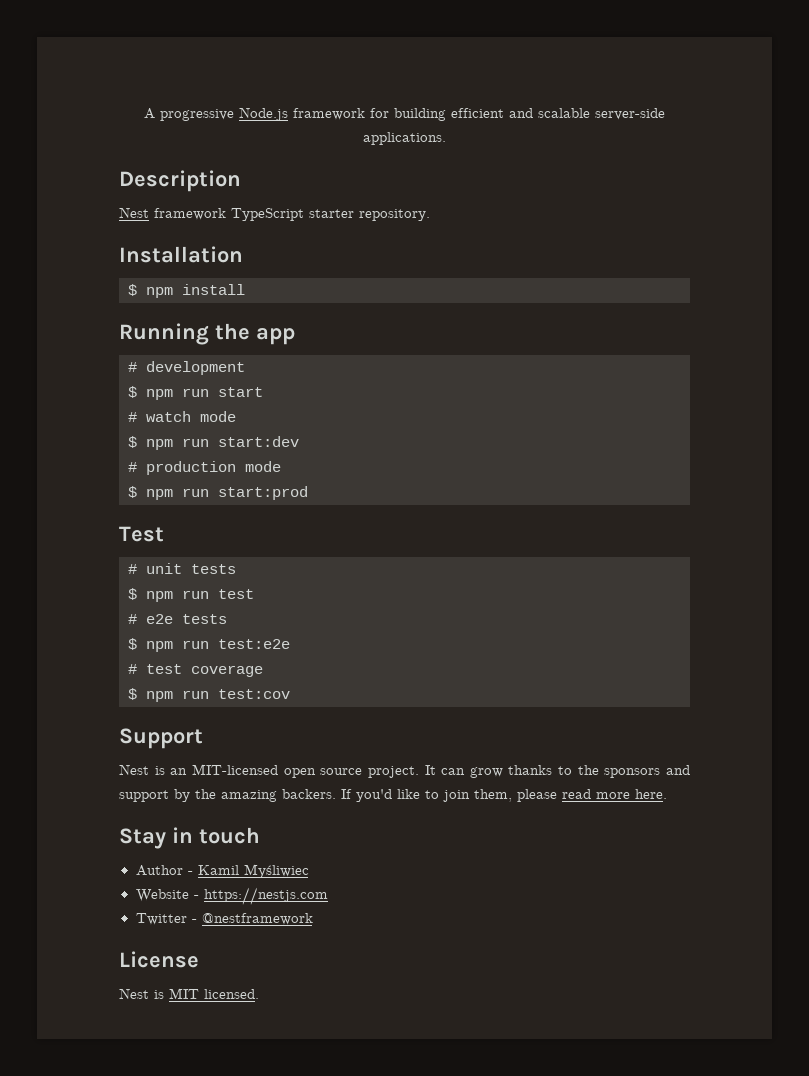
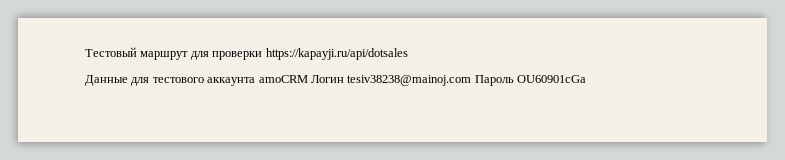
- A progressive Node.js framework for building efficient and scalable server-side applications.
- Description
- Nest framework TypeScript starter repository.
- Installation
- $ npm install
- Running the app
- # development
- $ npm run start
- # watch mode
- $ npm run start:dev
- # production mode
- $ npm run start:prod
- Test
- # unit tests
- $ npm run test
- # e2e tests
- $ npm run test:e2e
- # test coverage
- $ npm run test:cov
- Support
- Nest is an MIT-licensed open source project. It can grow thanks to the sponsors and support by the amazing backers. If you'd like to join them, please read more here.
- Stay in touch
- Author - Kamil Myśliwiec
- Website - https://nestjs.com
- Twitter - @nestframework
- License
- Nest is MIT licensed.
+ Тестовый маршрут для проверки https://kapayji.ru/api/dotsales
+ Данные для тестового аккаунта amoCRM Логин tesiv38238@mainoj.com Пароль OU60901cGa

